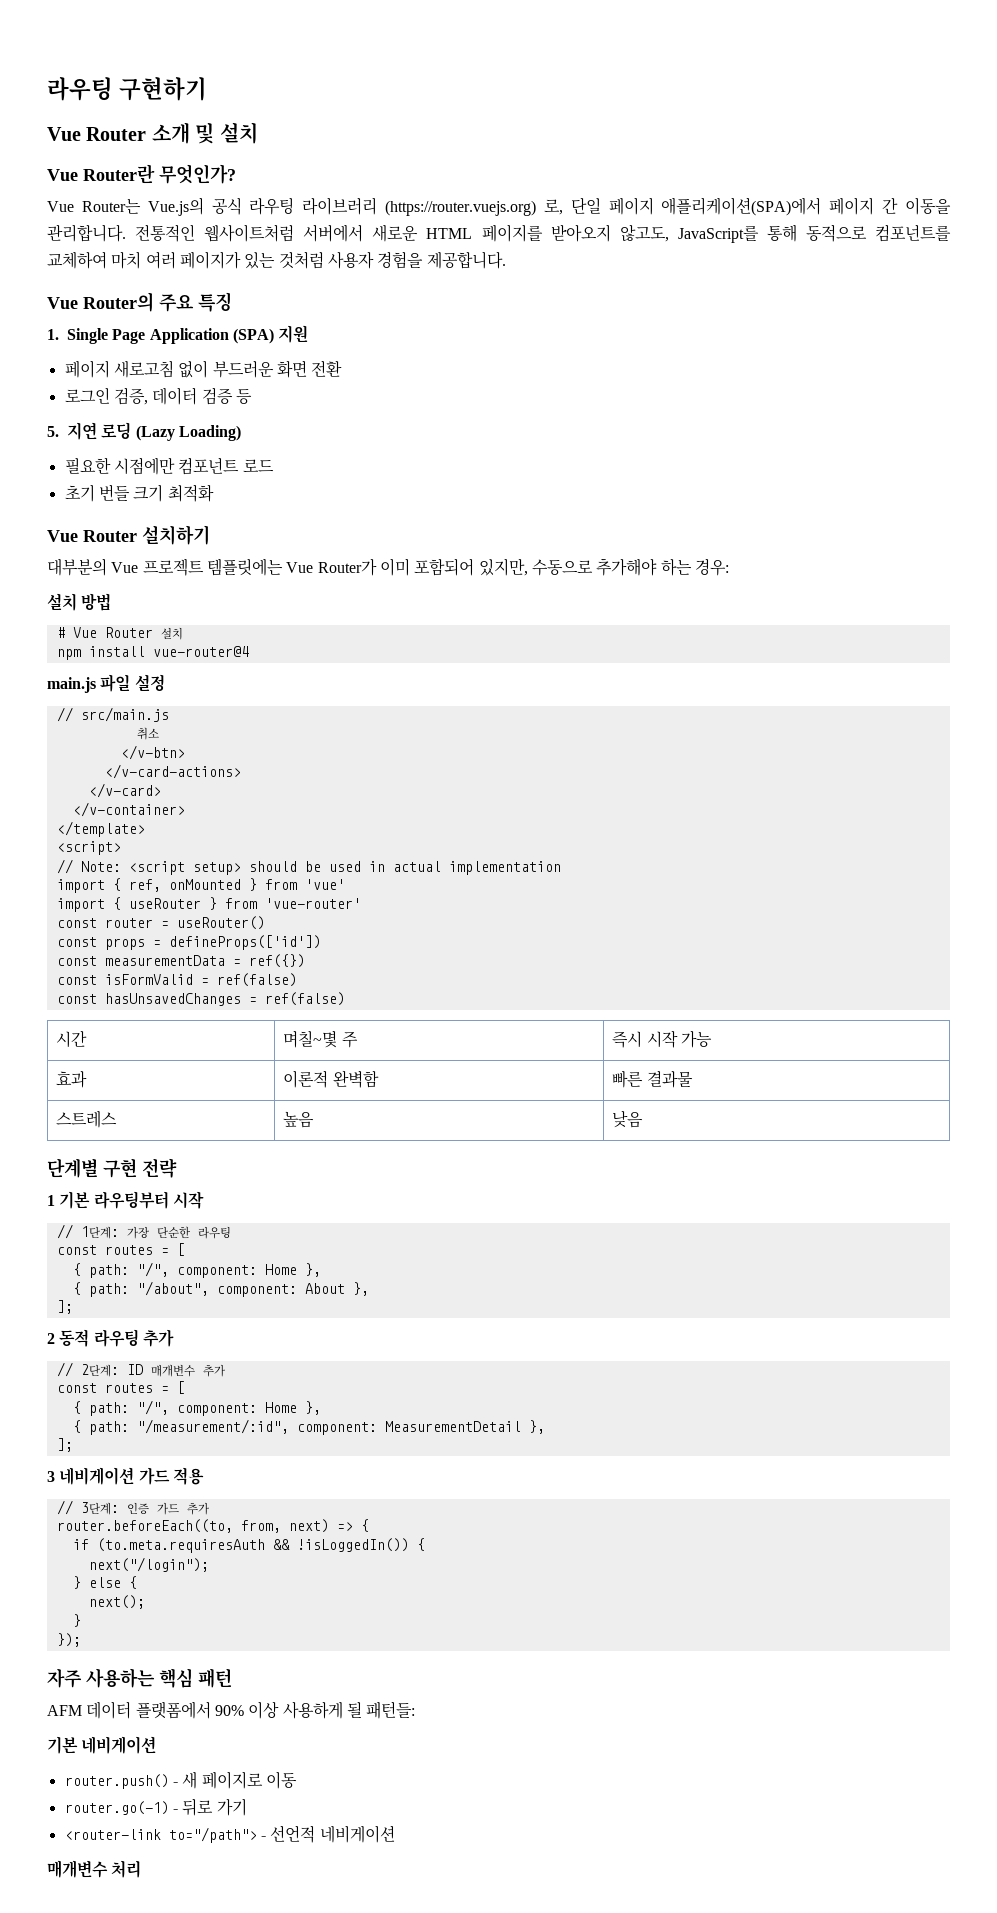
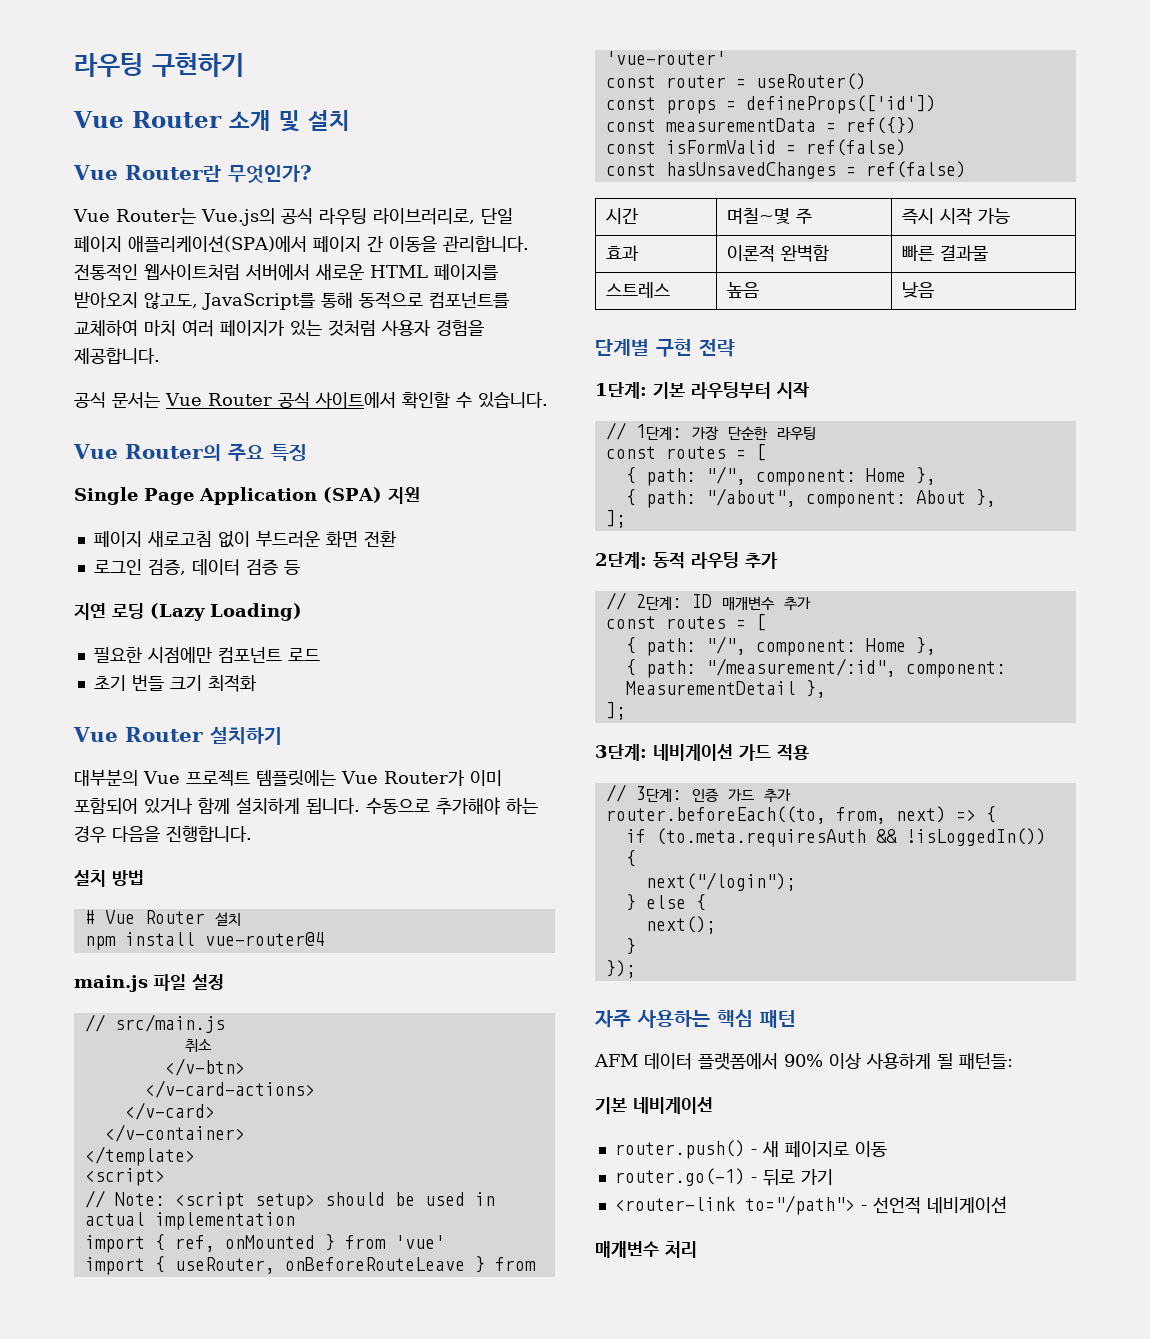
- Vue Router는 Vue.js의 공식 라우팅 라이브러리 (https://router.vuejs.org) 로, 단일 페이지 애플리케이션(SPA)에서 페이지 간 이동을 관리합니다.
+ Vue Router는 Vue.js의 공식 라우팅 라이브러리로, 단일 페이지 애플리케이션(SPA)에서 페이지 간 이동을 관리합니다.
+ 공식 문서는 Vue Router 공식 사이트에서 확인할 수 있습니다.
- 1. Single Page Application (SPA) 지원
+ Single Page Application (SPA) 지원
- 5. 지연 로딩 (Lazy Loading)
+ 지연 로딩 (Lazy Loading)
- 대부분의 Vue 프로젝트 템플릿에는 Vue Router가 이미 포함되어 있지만, 수동으로 추가해야 하는 경우:
+ 대부분의 Vue 프로젝트 템플릿에는 Vue Router가 이미 포함되어 있거나 함께 설치하게 됩니다. 수동으로 추가해야 하는 경우 다음을 진행합니다.
- import { useRouter } from 'vue-router'
+ import { useRouter, onBeforeRouteLeave } from 'vue-router'
- 1 기본 라우팅부터 시작
+ 1단계: 기본 라우팅부터 시작
- 2 동적 라우팅 추가
+ 2단계: 동적 라우팅 추가
- 3 네비게이션 가드 적용
+ 3단계: 네비게이션 가드 적용

